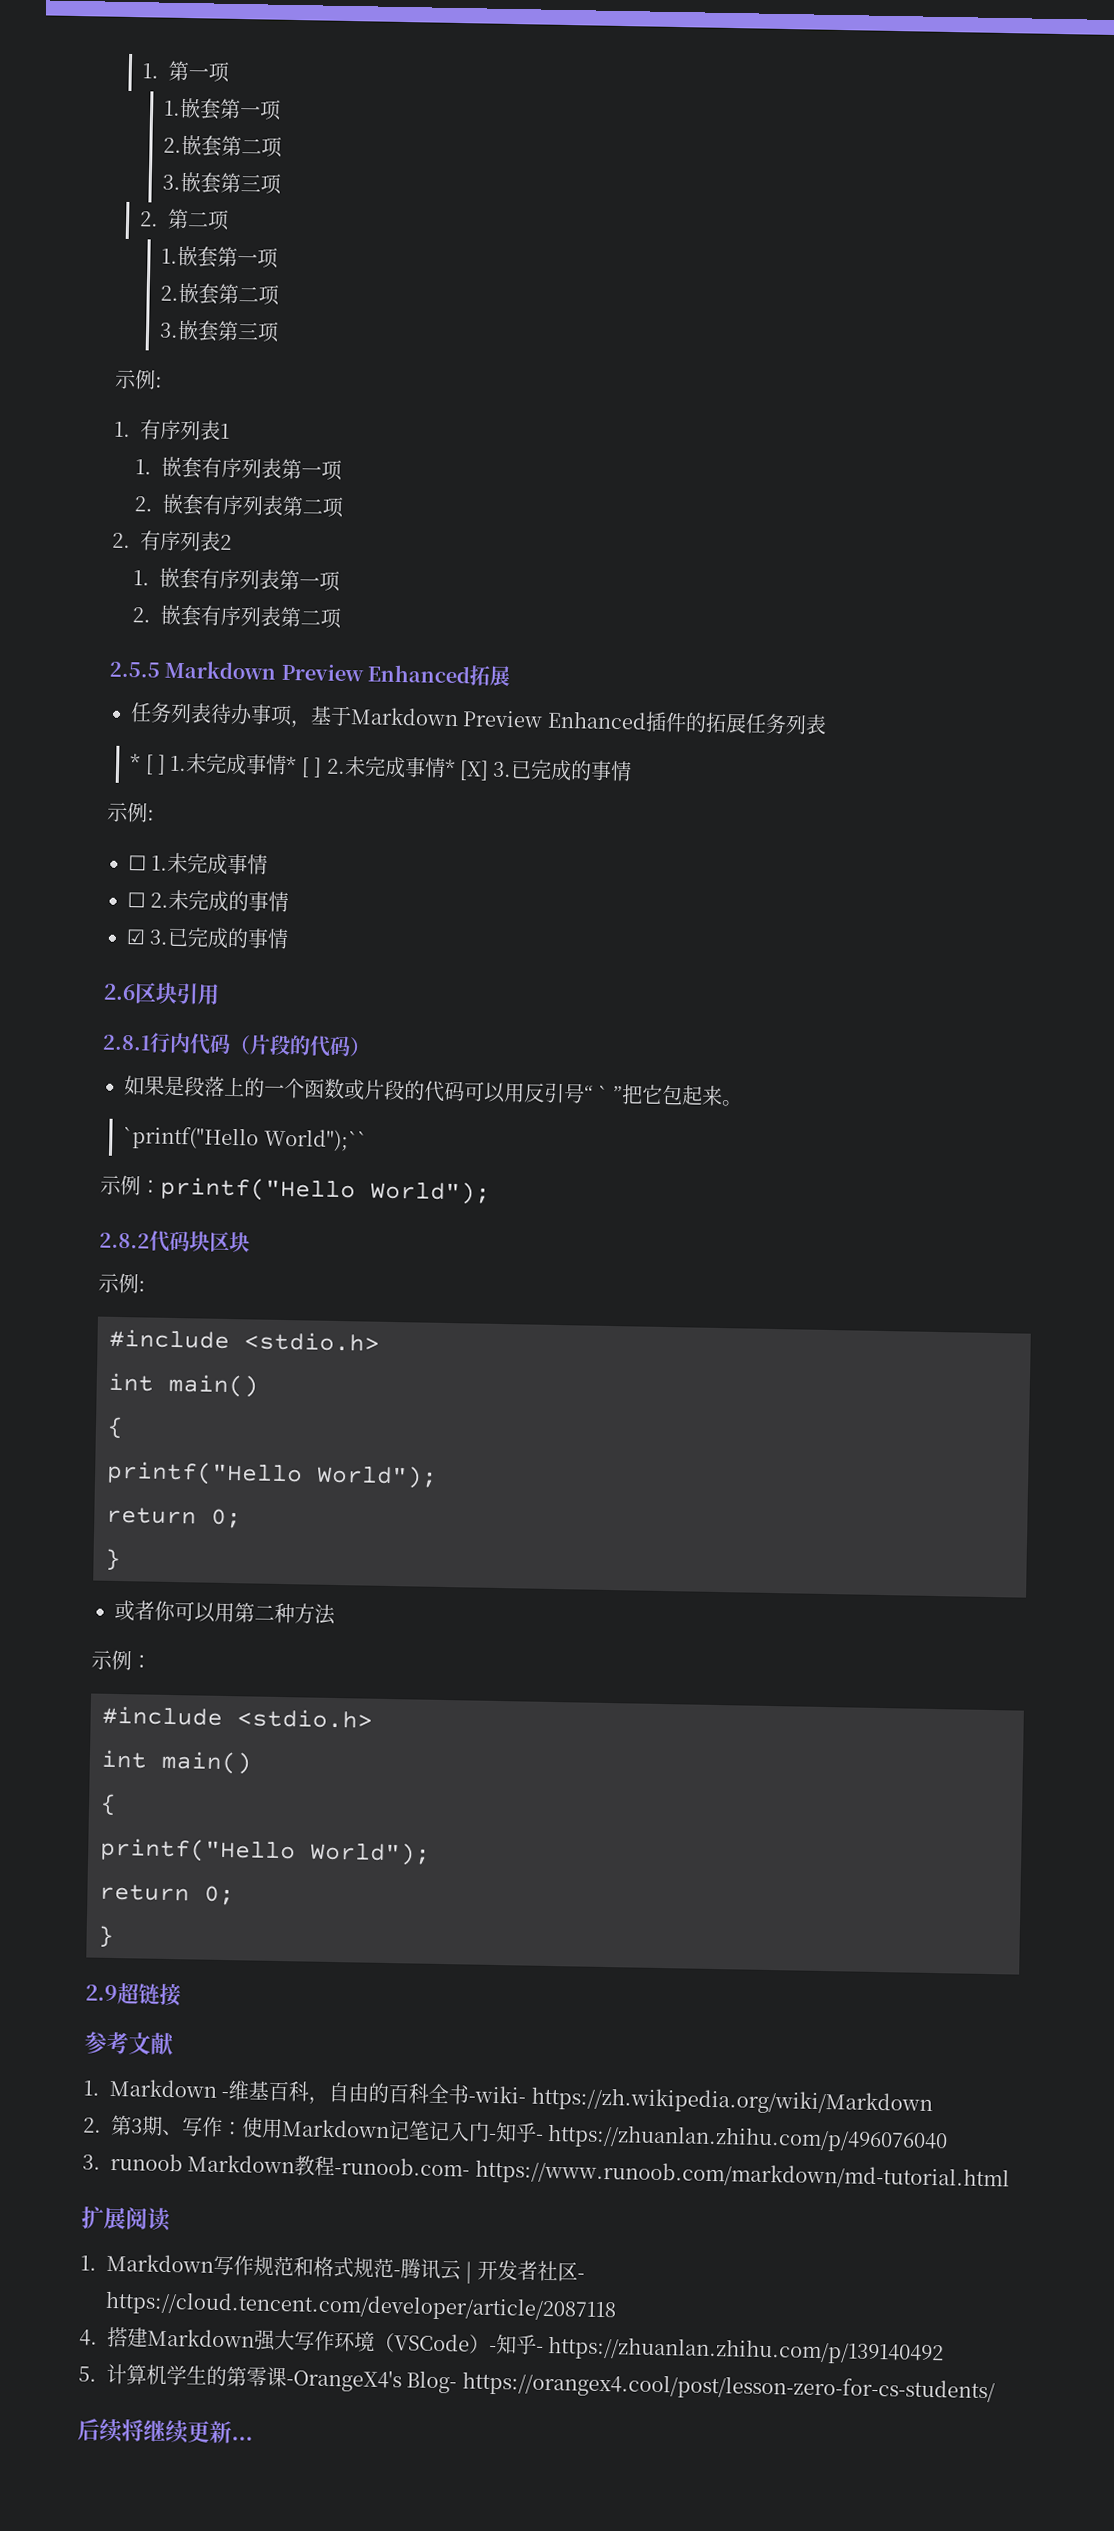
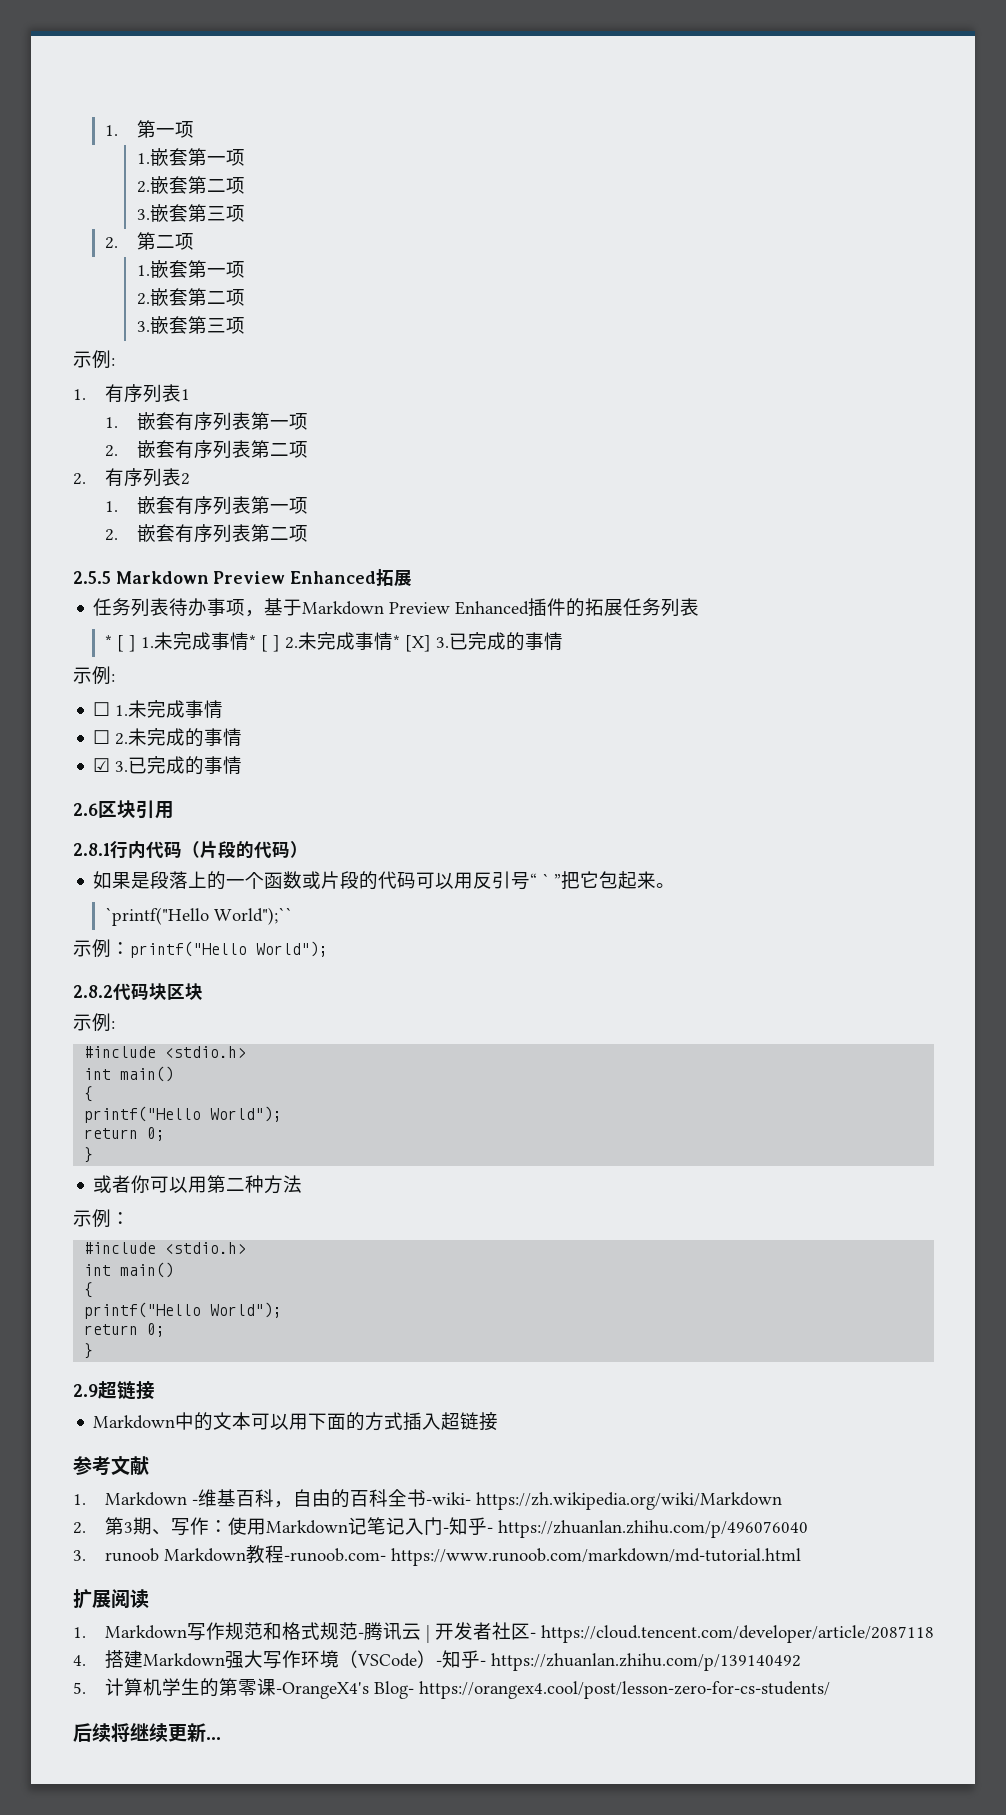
+ Markdown中的文本可以用下面的方式插入超链接

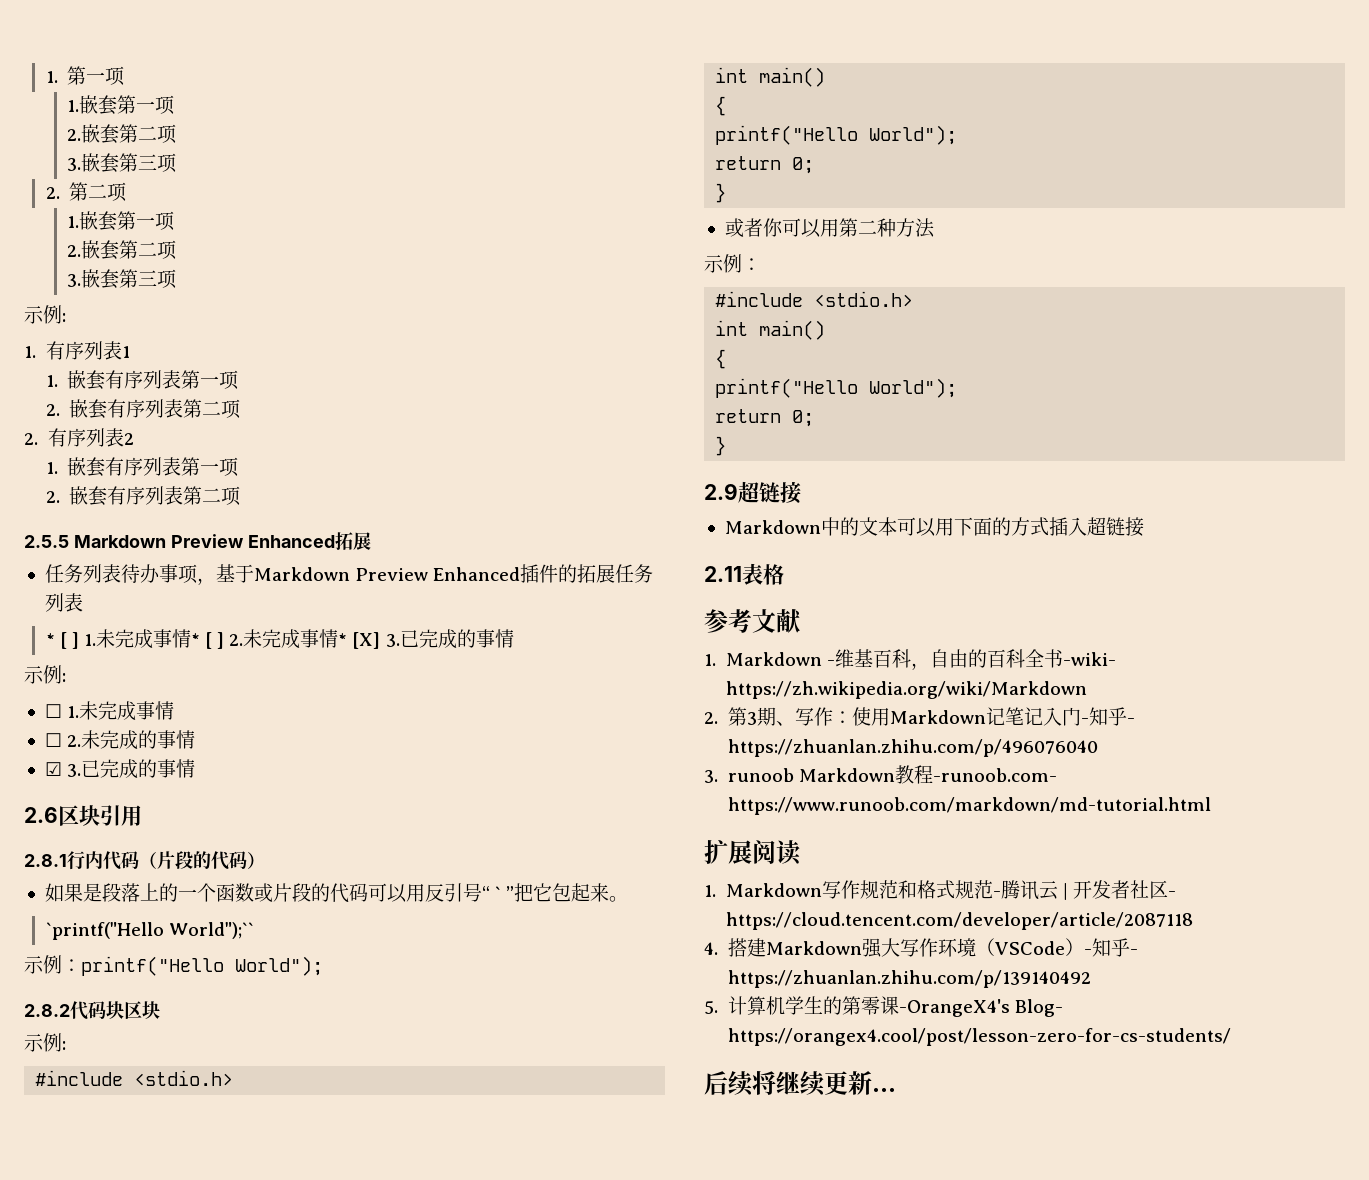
+ 2.11表格

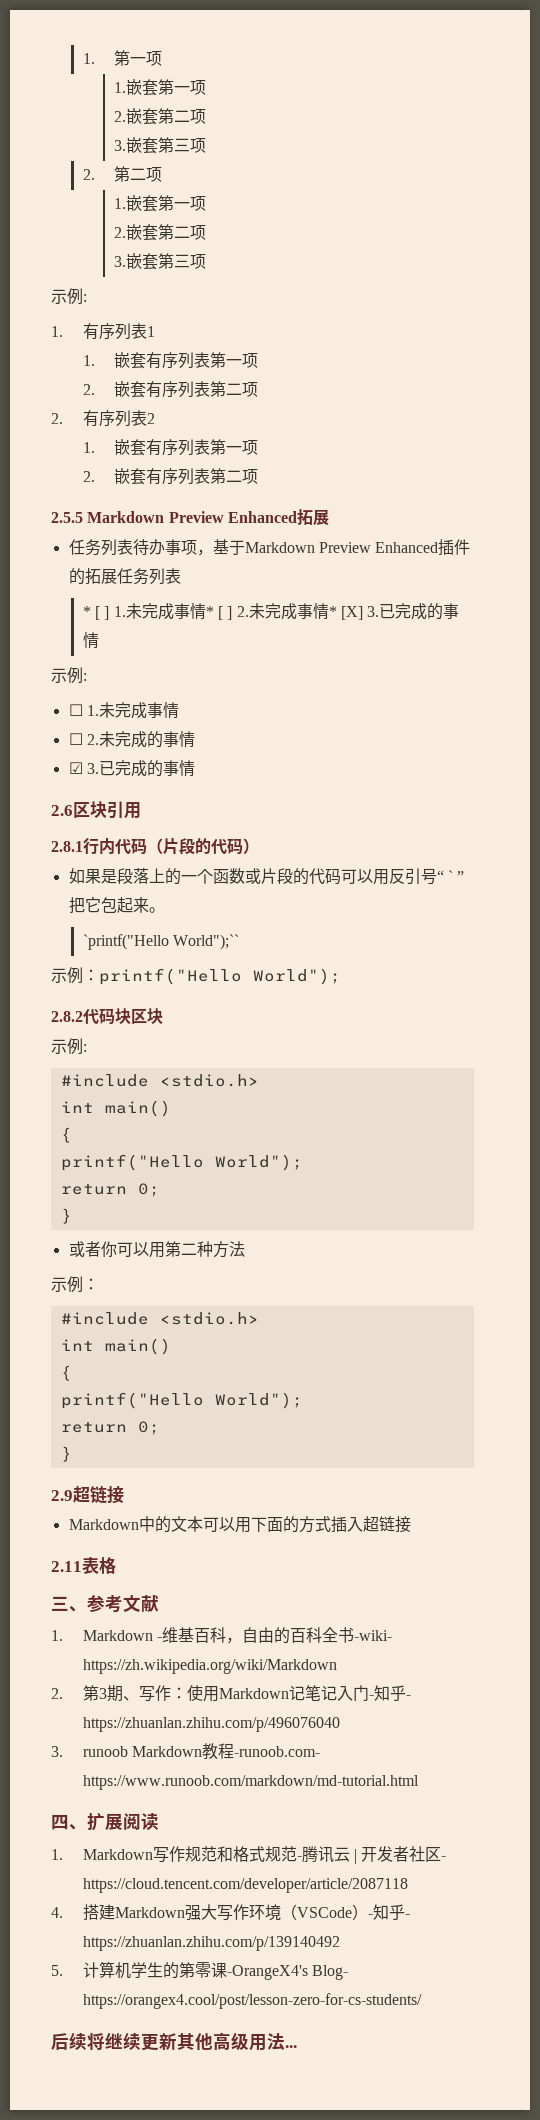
- 参考文献
+ 三、参考文献
- 扩展阅读
+ 四、扩展阅读
- 后续将继续更新...
+ 后续将继续更新其他高级用法...

